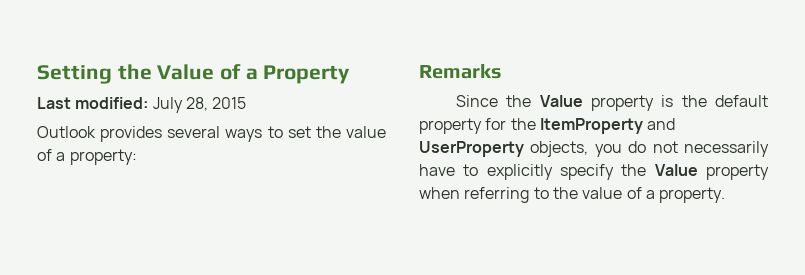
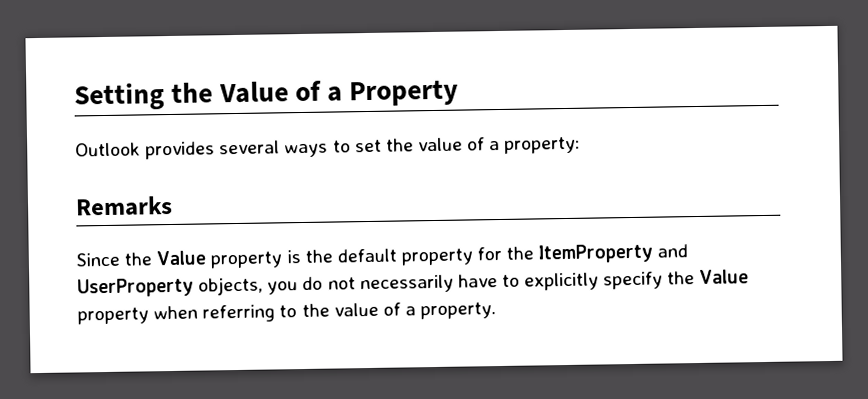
- Last modified: July 28, 2015

